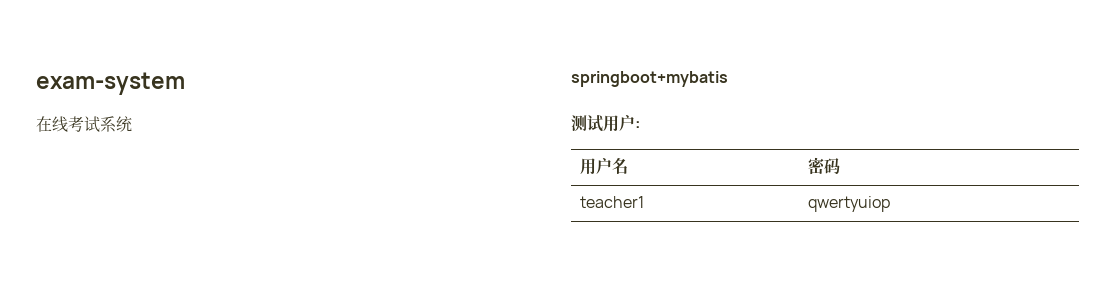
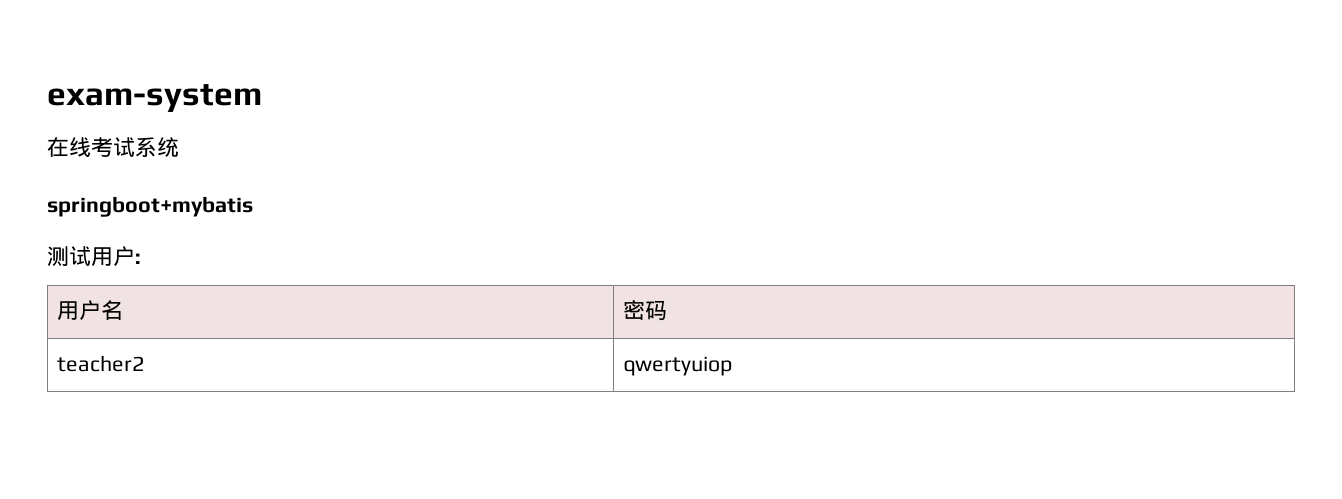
- teacher1 | qwertyuiop
+ teacher2 | qwertyuiop

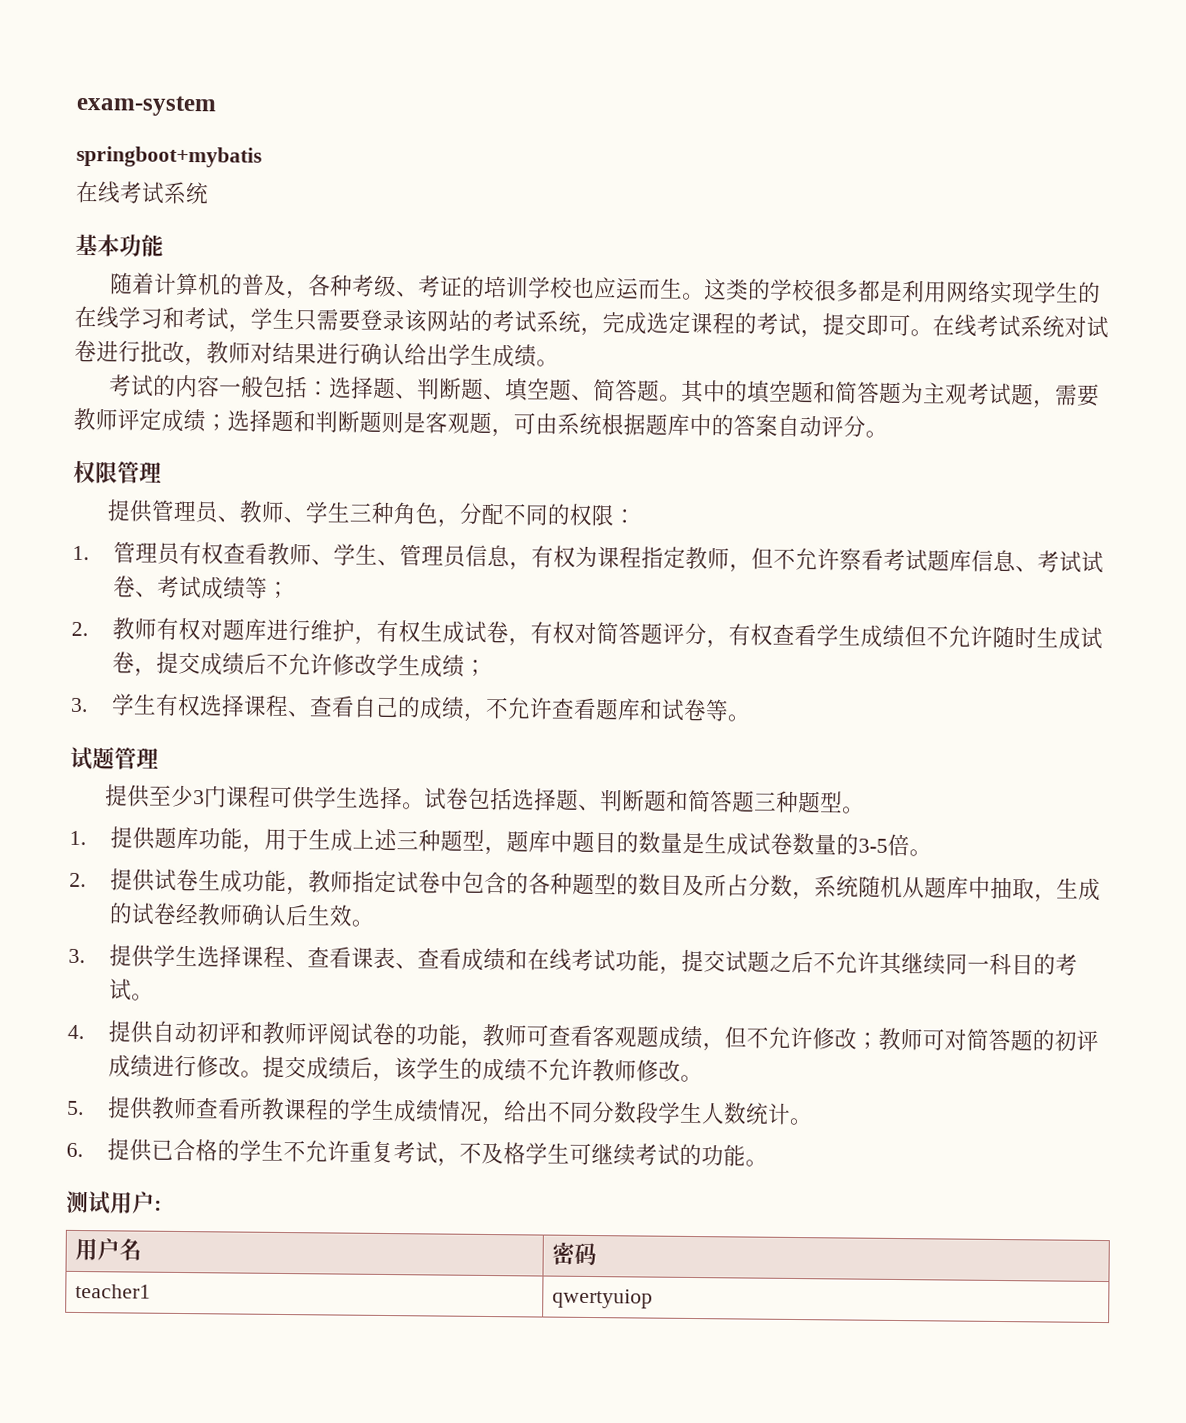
+ springboot+mybatis
- springboot+mybatis
+ 基本功能
+ 随着计算机的普及，各种考级、考证的培训学校也应运而生。这类的学校很多都是利用网络实现学生的在线学习和考试，学生只需要登录该网站的考试系统，完成选定课程的考试，提交即可。在线考试系统对试卷进行批改，教师对结果进行确认给出学生成绩。
+ 考试的内容一般包括：选择题、判断题、填空题、简答题。其中的填空题和简答题为主观考试题，需要教师评定成绩；选择题和判断题则是客观题，可由系统根据题库中的答案自动评分。
+ 权限管理
+ 提供管理员、教师、学生三种角色，分配不同的权限：
+ 1.管理员有权查看教师、学生、管理员信息，有权为课程指定教师，但不允许察看考试题库信息、考试试卷、考试成绩等；
+ 2.教师有权对题库进行维护，有权生成试卷，有权对简答题评分，有权查看学生成绩但不允许随时生成试卷，提交成绩后不允许修改学生成绩；
+ 3.学生有权选择课程、查看自己的成绩，不允许查看题库和试卷等。
+ 试题管理
+ 提供至少3门课程可供学生选择。试卷包括选择题、判断题和简答题三种题型。
+ 1.提供题库功能，用于生成上述三种题型，题库中题目的数量是生成试卷数量的3-5倍。
+ 2.提供试卷生成功能，教师指定试卷中包含的各种题型的数目及所占分数，系统随机从题库中抽取，生成的试卷经教师确认后生效。
+ 3.提供学生选择课程、查看课表、查看成绩和在线考试功能，提交试题之后不允许其继续同一科目的考试。
+ 4.提供自动初评和教师评阅试卷的功能，教师可查看客观题成绩，但不允许修改；教师可对简答题的初评成绩进行修改。提交成绩后，该学生的成绩不允许教师修改。
+ 5.提供教师查看所教课程的学生成绩情况，给出不同分数段学生人数统计。
+ 6.提供已合格的学生不允许重复考试，不及格学生可继续考试的功能。
- teacher2 | qwertyuiop
+ teacher1 | qwertyuiop

